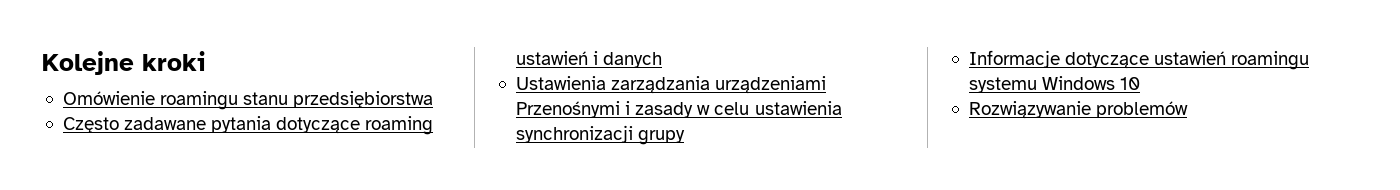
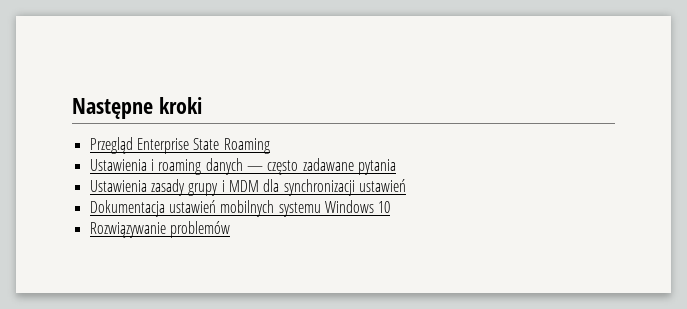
- Kolejne kroki
+ Następne kroki
- Omówienie roamingu stanu przedsiębiorstwa
- Często zadawane pytania dotyczące roaming ustawień i danych
- Ustawienia zarządzania urządzeniami Przenośnymi i zasady w celu ustawienia synchronizacji grupy
- Informacje dotyczące ustawień roamingu systemu Windows 10
+ Przegląd Enterprise State Roaming
+ Ustawienia i roaming danych — często zadawane pytania
+ Ustawienia zasady grupy i MDM dla synchronizacji ustawień
+ Dokumentacja ustawień mobilnych systemu Windows 10

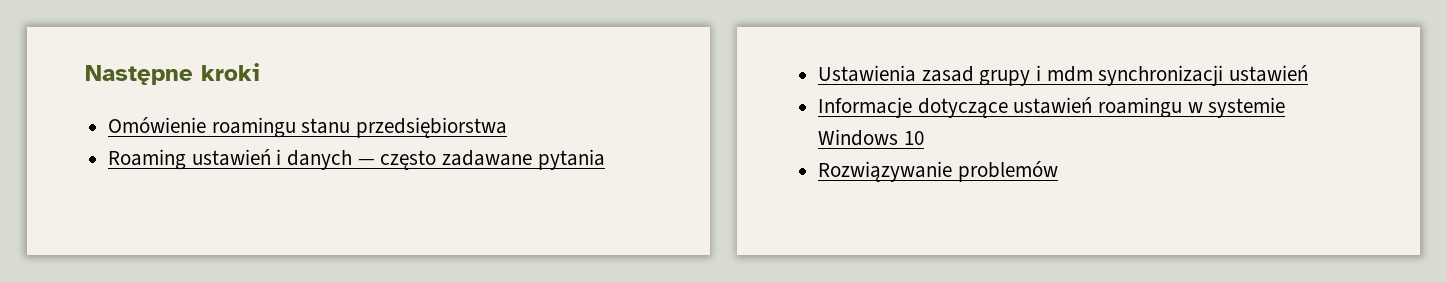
- Przegląd Enterprise State Roaming
- Ustawienia i roaming danych — często zadawane pytania
+ Omówienie roamingu stanu przedsiębiorstwa
+ Roaming ustawień i danych — często zadawane pytania
- Ustawienia zasady grupy i MDM dla synchronizacji ustawień
+ Ustawienia zasad grupy i mdm synchronizacji ustawień
- Dokumentacja ustawień mobilnych systemu Windows 10
+ Informacje dotyczące ustawień roamingu w systemie Windows 10

